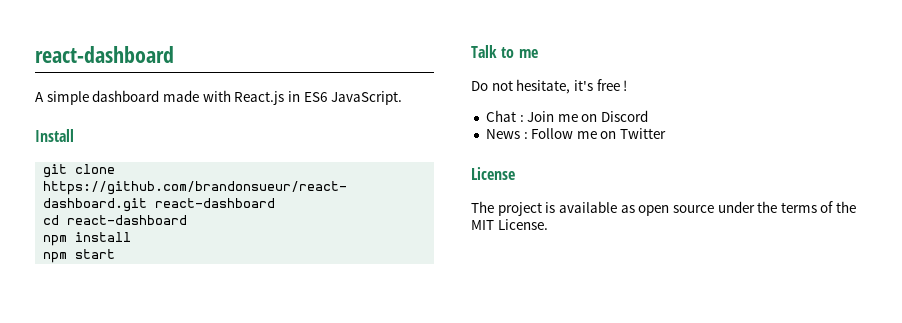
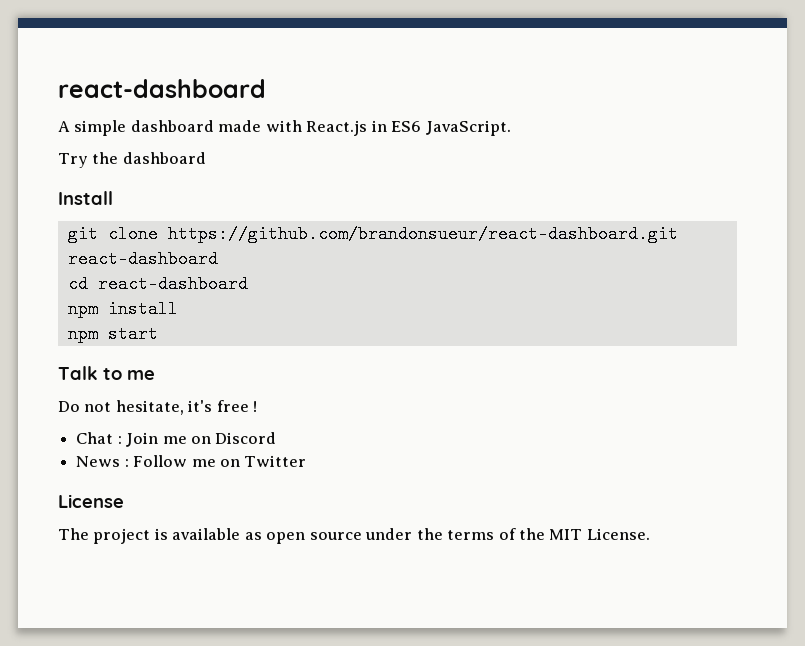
+ Try the dashboard

